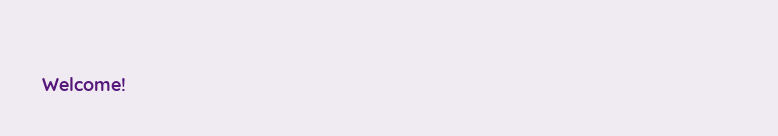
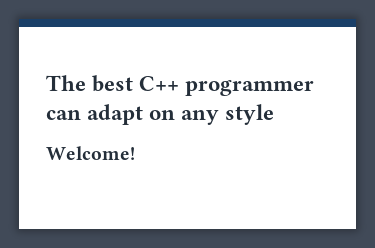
+ The best C++ programmer can adapt on any style

